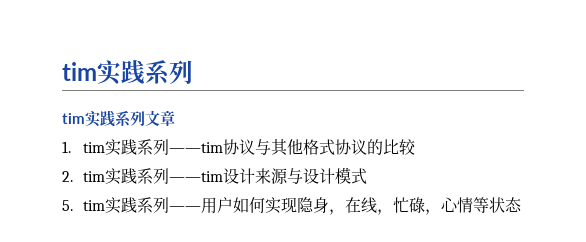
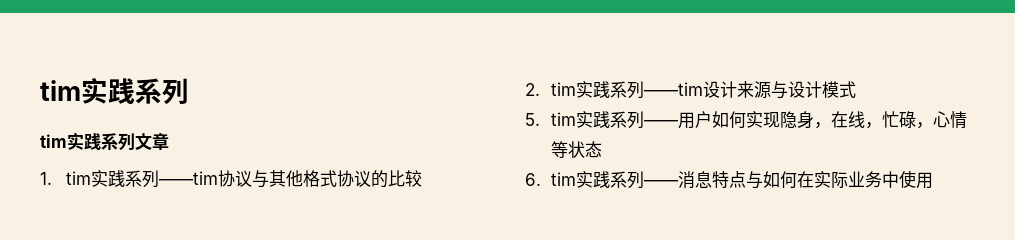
+ 6. tim实践系列——消息特点与如何在实际业务中使用

